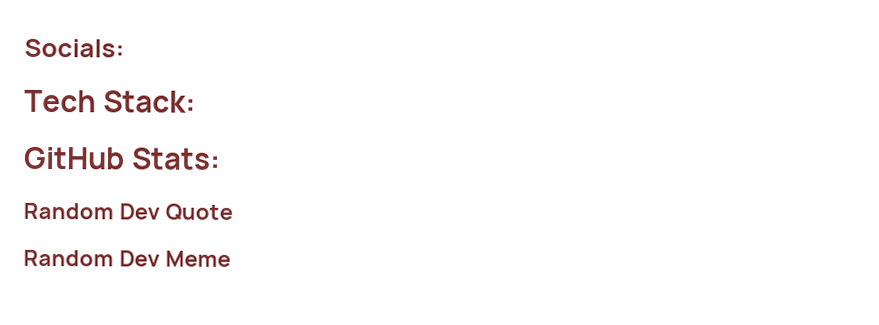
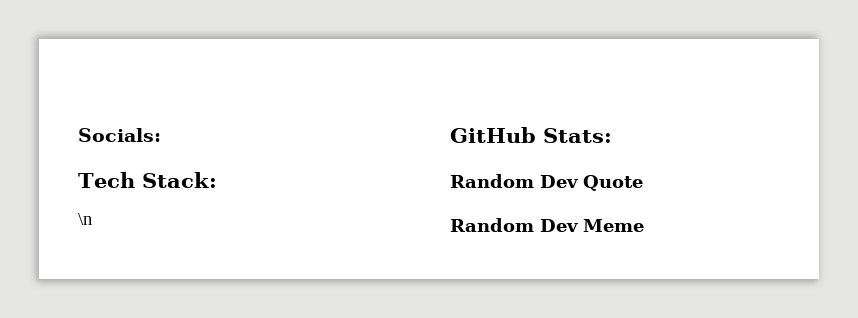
+ \n

